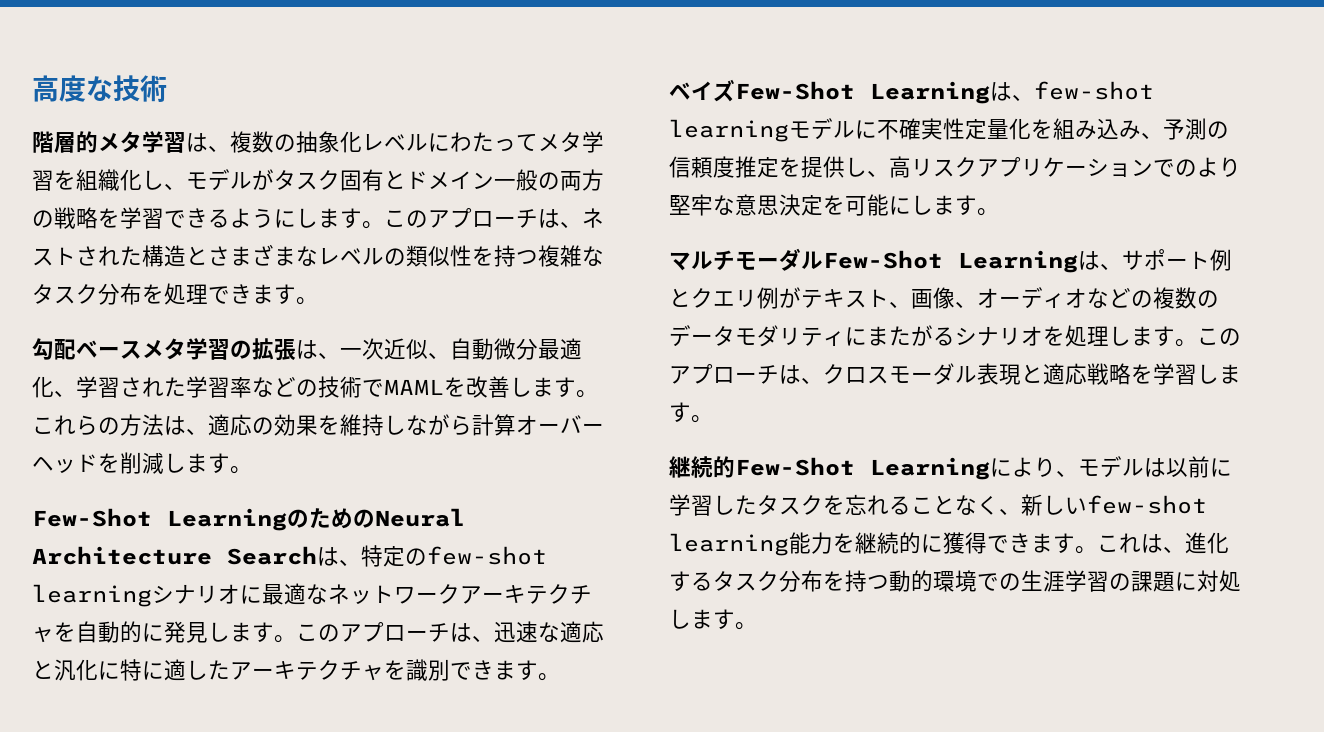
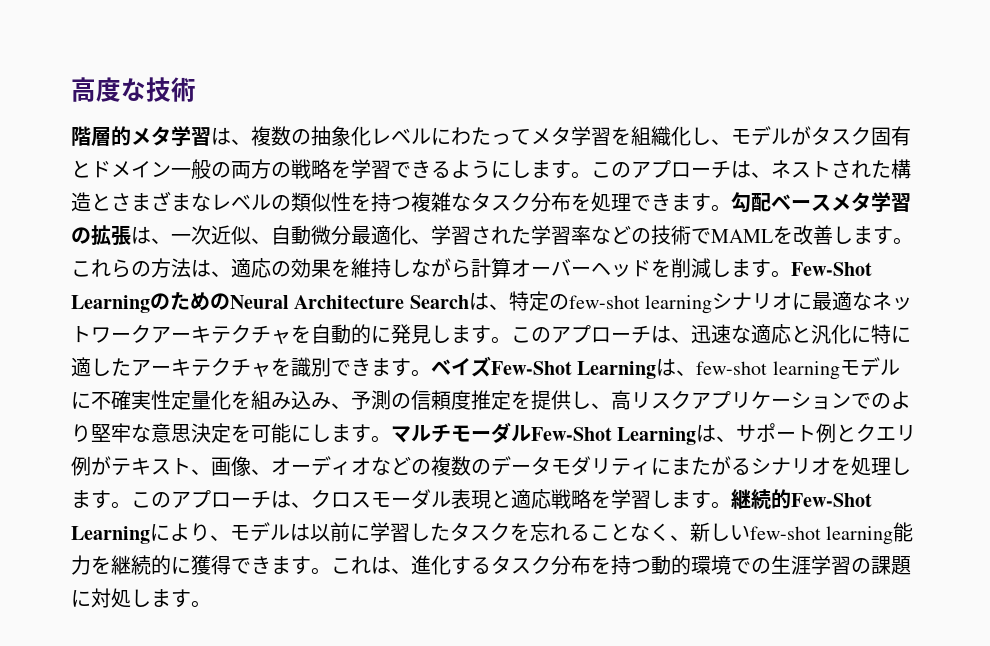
- このアプローチは、ネストされた構造とさまざまなレベルの類似性を持つ複雑なタスク分布を処理できます。
- 勾配ベースメタ学習の拡張は、一次近似、自動微分最適化、学習された学習率などの技術でMAMLを改善します。
+ このアプローチは、ネストされた構造とさまざまなレベルの類似性を持つ複雑なタスク分布を処理できます。勾配ベースメタ学習の拡張は、一次近似、自動微分最適化、学習された学習率などの技術でMAMLを改善します。
- これらの方法は、適応の効果を維持しながら計算オーバーヘッドを削減します。
- Few-Shot LearningのためのNeural Architecture Searchは、特定のfew-shot learningシナリオに最適なネットワークアーキテクチャを自動的に発見します。
+ これらの方法は、適応の効果を維持しながら計算オーバーヘッドを削減します。Few-Shot LearningのためのNeural Architecture Searchは、特定のfew-shot learningシナリオに最適なネットワークアーキテクチャを自動的に発見します。
- このアプローチは、迅速な適応と汎化に特に適したアーキテクチャを識別できます。
- ベイズFew-Shot Learningは、few-shot learningモデルに不確実性定量化を組み込み、予測の信頼度推定を提供し、高リスクアプリケーションでのより堅牢な意思決定を可能にします。
- マルチモーダルFew-Shot Learningは、サポート例とクエリ例がテキスト、画像、オーディオなどの複数のデータモダリティにまたがるシナリオを処理します。
+ このアプローチは、迅速な適応と汎化に特に適したアーキテクチャを識別できます。ベイズFew-Shot Learningは、few-shot learningモデルに不確実性定量化を組み込み、予測の信頼度推定を提供し、高リスクアプリケーションでのより堅牢な意思決定を可能にします。マルチモーダルFew-Shot Learningは、サポート例とクエリ例がテキスト、画像、オーディオなどの複数のデータモダリティにまたがるシナリオを処理します。
- このアプローチは、クロスモーダル表現と適応戦略を学習します。
- 継続的Few-Shot Learningにより、モデルは以前に学習したタスクを忘れることなく、新しいfew-shot learning能力を継続的に獲得できます。
+ このアプローチは、クロスモーダル表現と適応戦略を学習します。継続的Few-Shot Learningにより、モデルは以前に学習したタスクを忘れることなく、新しいfew-shot learning能力を継続的に獲得できます。

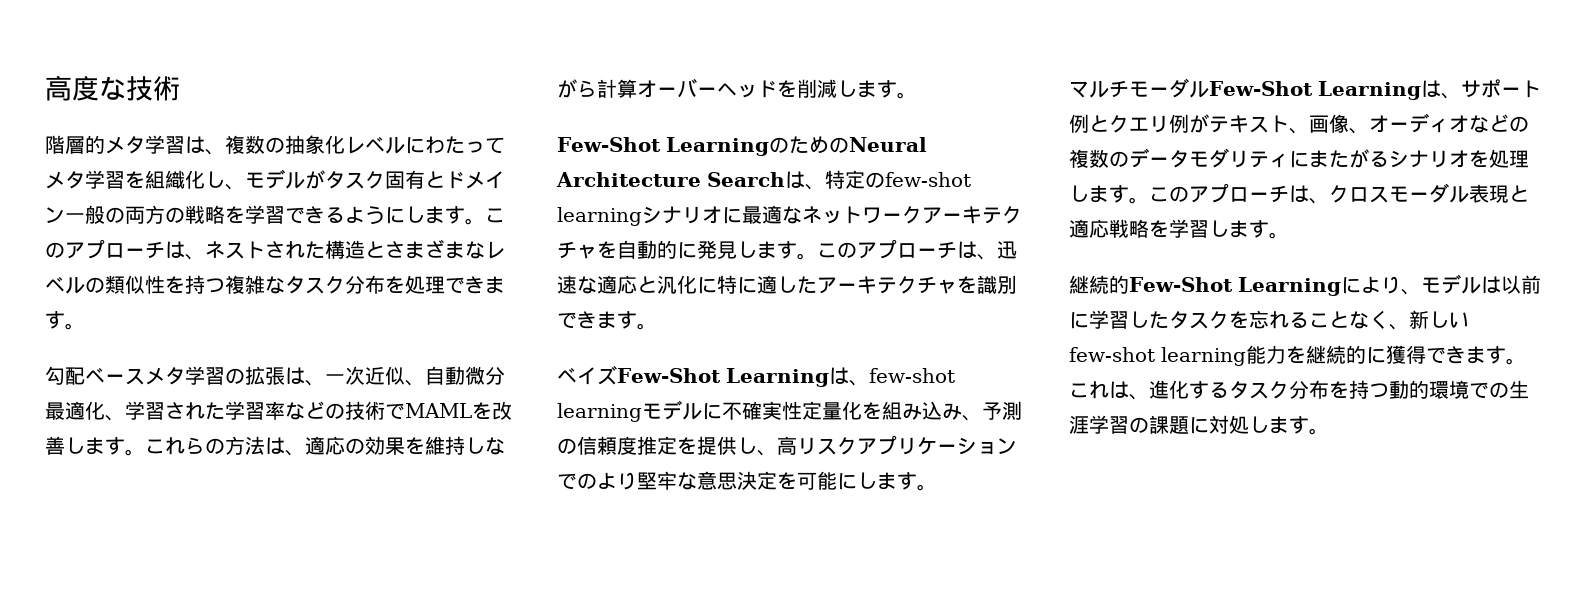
- このアプローチは、ネストされた構造とさまざまなレベルの類似性を持つ複雑なタスク分布を処理できます。勾配ベースメタ学習の拡張は、一次近似、自動微分最適化、学習された学習率などの技術でMAMLを改善します。
+ このアプローチは、ネストされた構造とさまざまなレベルの類似性を持つ複雑なタスク分布を処理できます。
+ 勾配ベースメタ学習の拡張は、一次近似、自動微分最適化、学習された学習率などの技術でMAMLを改善します。
- これらの方法は、適応の効果を維持しながら計算オーバーヘッドを削減します。Few-Shot LearningのためのNeural Architecture Searchは、特定のfew-shot learningシナリオに最適なネットワークアーキテクチャを自動的に発見します。
+ これらの方法は、適応の効果を維持しながら計算オーバーヘッドを削減します。
+ Few-Shot LearningのためのNeural Architecture Searchは、特定のfew-shot learningシナリオに最適なネットワークアーキテクチャを自動的に発見します。
- このアプローチは、迅速な適応と汎化に特に適したアーキテクチャを識別できます。ベイズFew-Shot Learningは、few-shot learningモデルに不確実性定量化を組み込み、予測の信頼度推定を提供し、高リスクアプリケーションでのより堅牢な意思決定を可能にします。マルチモーダルFew-Shot Learningは、サポート例とクエリ例がテキスト、画像、オーディオなどの複数のデータモダリティにまたがるシナリオを処理します。
+ このアプローチは、迅速な適応と汎化に特に適したアーキテクチャを識別できます。
+ ベイズFew-Shot Learningは、few-shot learningモデルに不確実性定量化を組み込み、予測の信頼度推定を提供し、高リスクアプリケーションでのより堅牢な意思決定を可能にします。
+ マルチモーダルFew-Shot Learningは、サポート例とクエリ例がテキスト、画像、オーディオなどの複数のデータモダリティにまたがるシナリオを処理します。
- このアプローチは、クロスモーダル表現と適応戦略を学習します。継続的Few-Shot Learningにより、モデルは以前に学習したタスクを忘れることなく、新しいfew-shot learning能力を継続的に獲得できます。
+ このアプローチは、クロスモーダル表現と適応戦略を学習します。
+ 継続的Few-Shot Learningにより、モデルは以前に学習したタスクを忘れることなく、新しいfew-shot learning能力を継続的に獲得できます。

